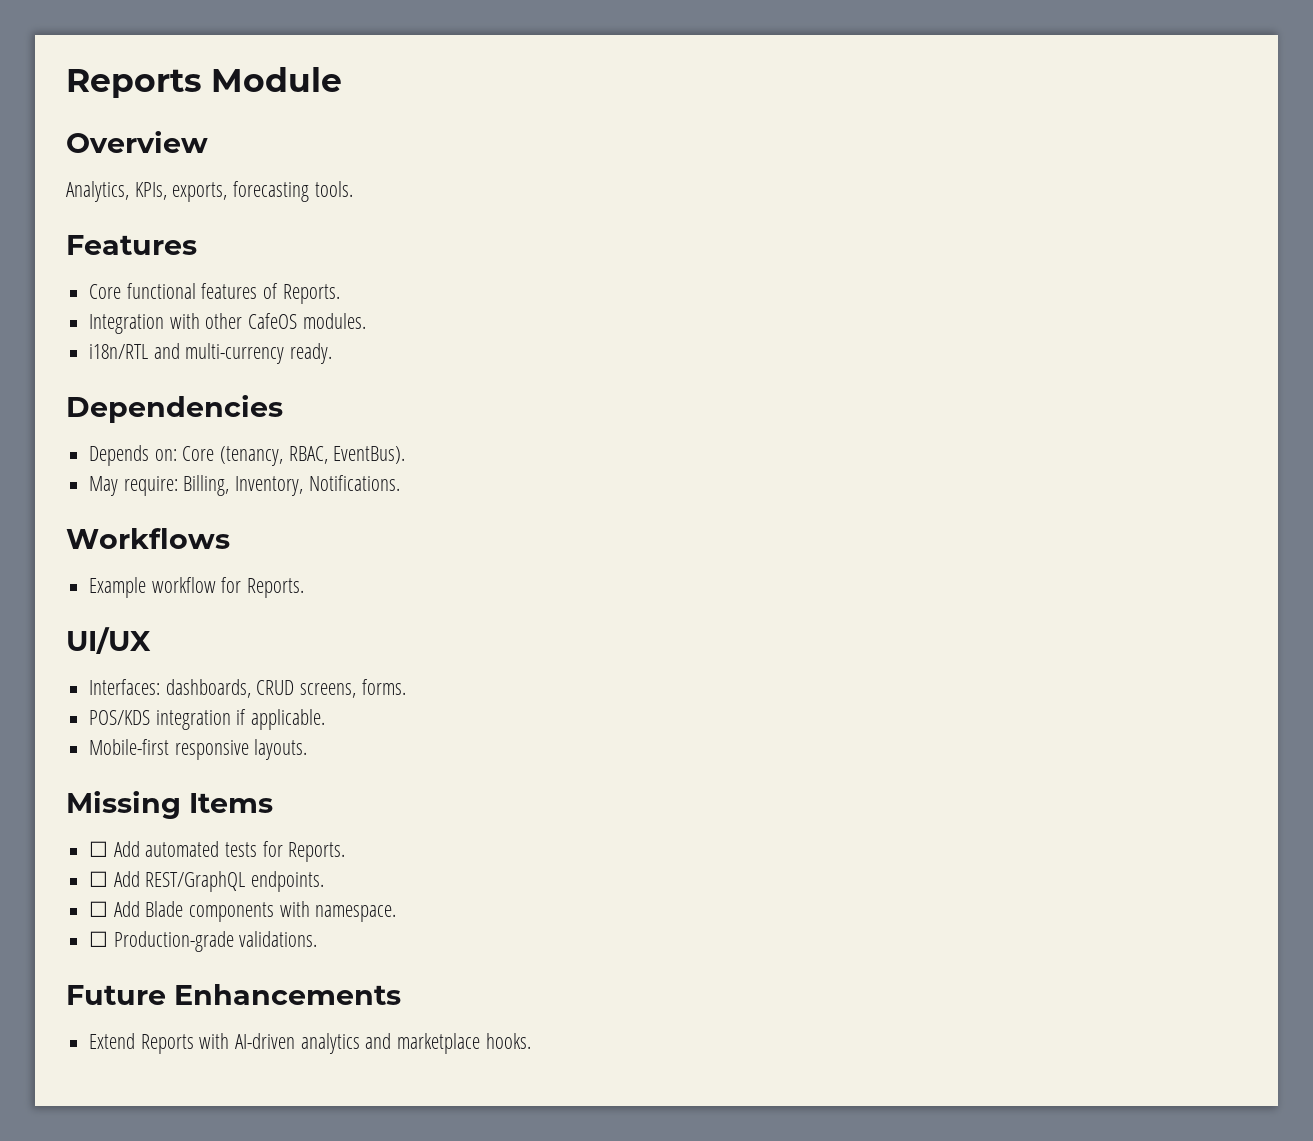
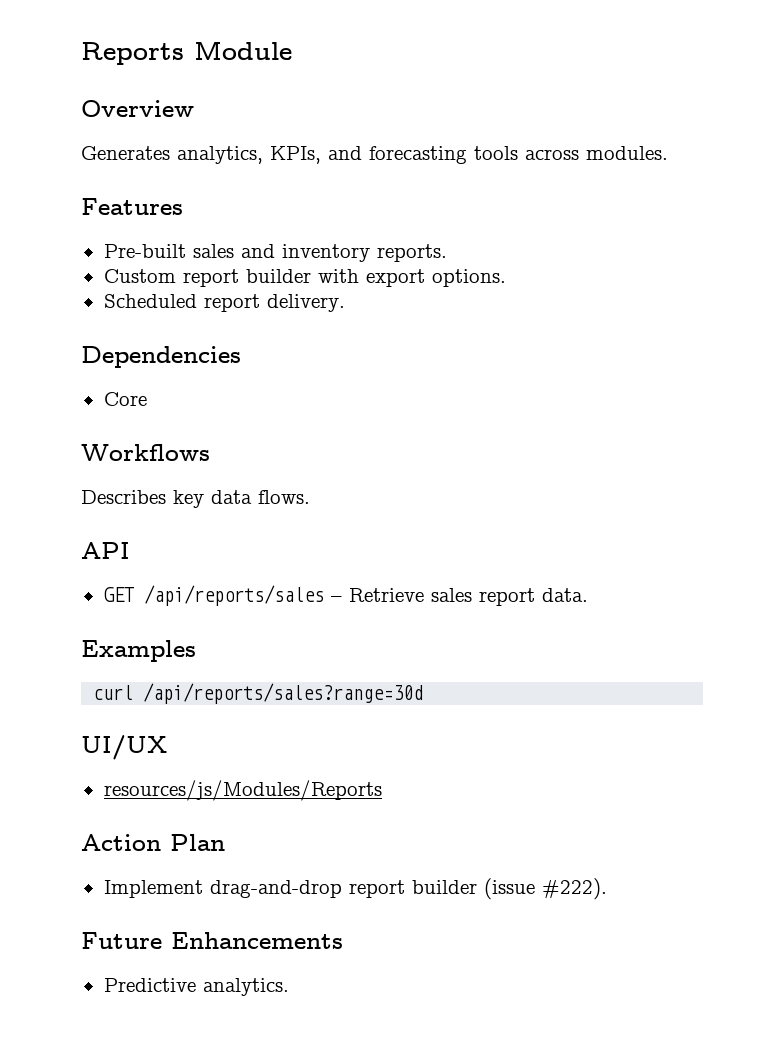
- Analytics, KPIs, exports, forecasting tools.
+ Generates analytics, KPIs, and forecasting tools across modules.
  Features
- Core functional features of Reports.
- Integration with other CafeOS modules.
- i18n/RTL and multi-currency ready.
+ Pre-built sales and inventory reports.
+ Custom report builder with export options.
+ Scheduled report delivery.
- Depends on: Core (tenancy, RBAC, EventBus).
- May require: Billing, Inventory, Notifications.
+ Core
  Workflows
- Example workflow for Reports.
+ Describes key data flows.
+ API
+ GET /api/reports/sales – Retrieve sales report data.
+ Examples
+ curl /api/reports/sales?range=30d
  UI/UX
- Interfaces: dashboards, CRUD screens, forms.
- POS/KDS integration if applicable.
- Mobile-first responsive layouts.
- Missing Items
- ☐ Add automated tests for Reports.
- ☐ Add REST/GraphQL endpoints.
- ☐ Add Blade components with namespace.
- ☐ Production-grade validations.
+ resources/js/Modules/Reports
+ Action Plan
+ Implement drag-and-drop report builder (issue #222).
  Future Enhancements
- Extend Reports with AI-driven analytics and marketplace hooks.
+ Predictive analytics.

